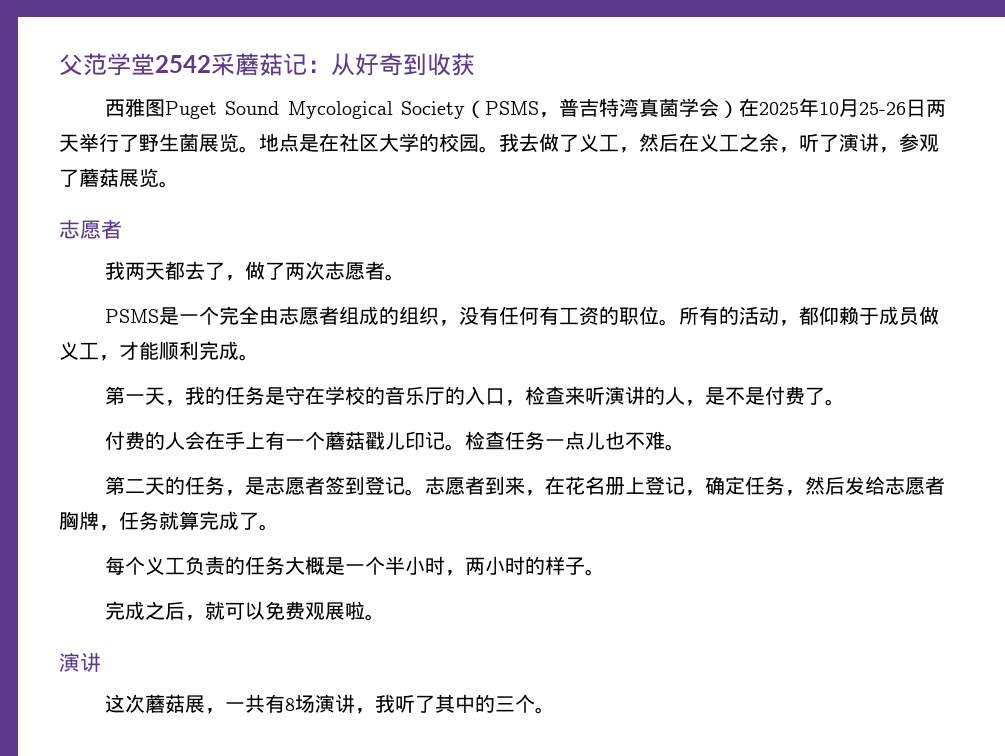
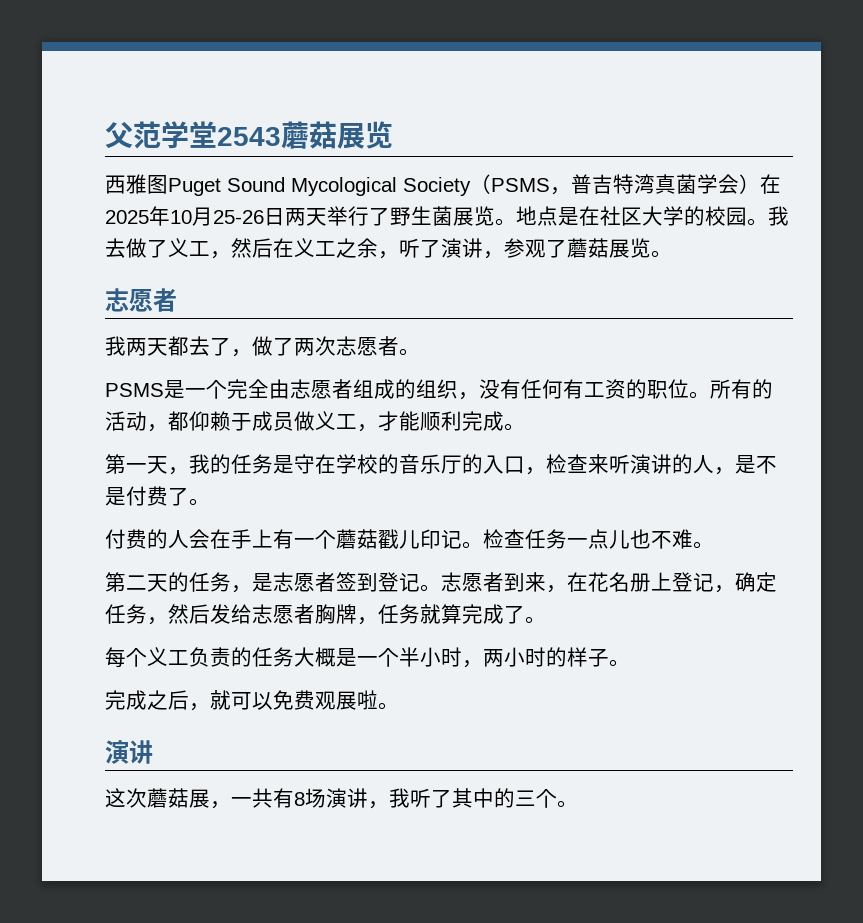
- 父范学堂2542采蘑菇记：从好奇到收获
+ 父范学堂2543蘑菇展览

